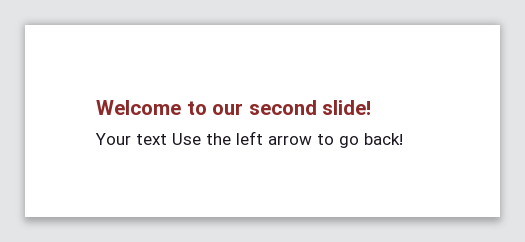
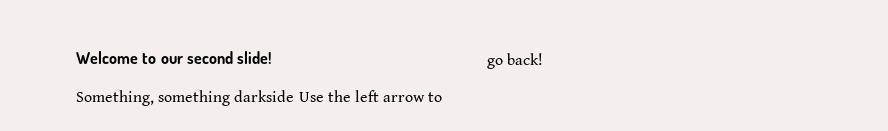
- Your text Use the left arrow to go back!
+ Something, something darkside Use the left arrow to go back!

